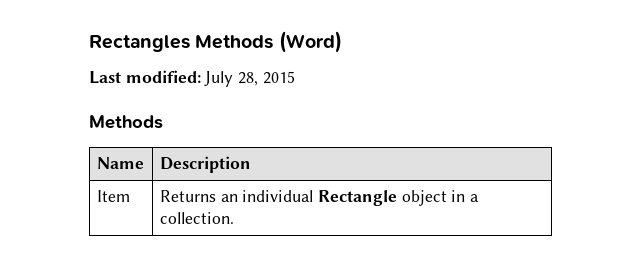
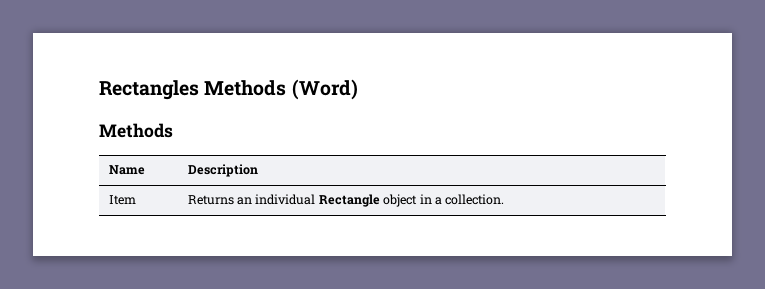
- Last modified: July 28, 2015

